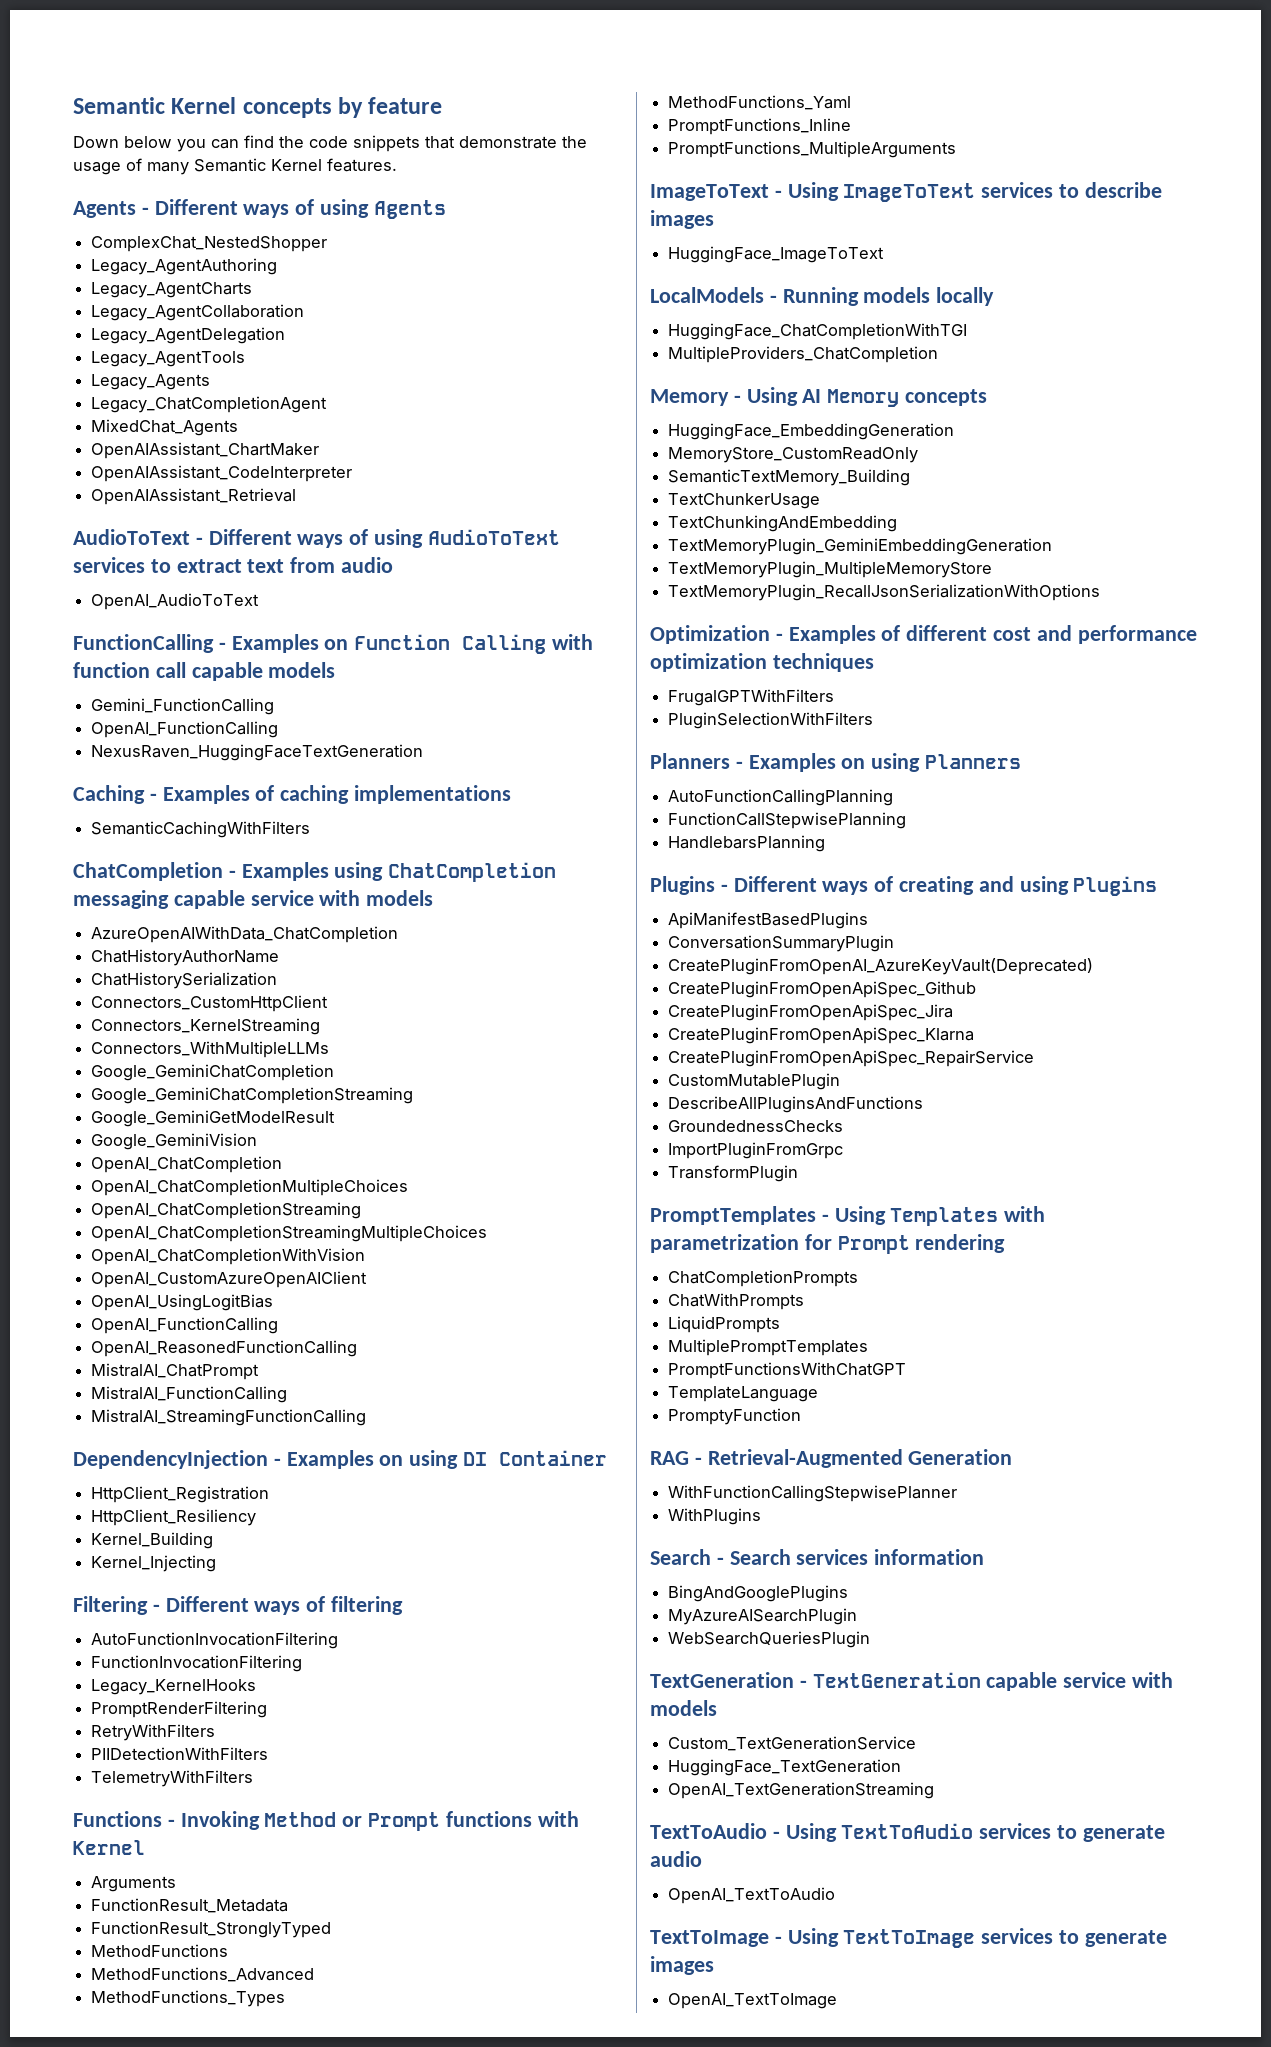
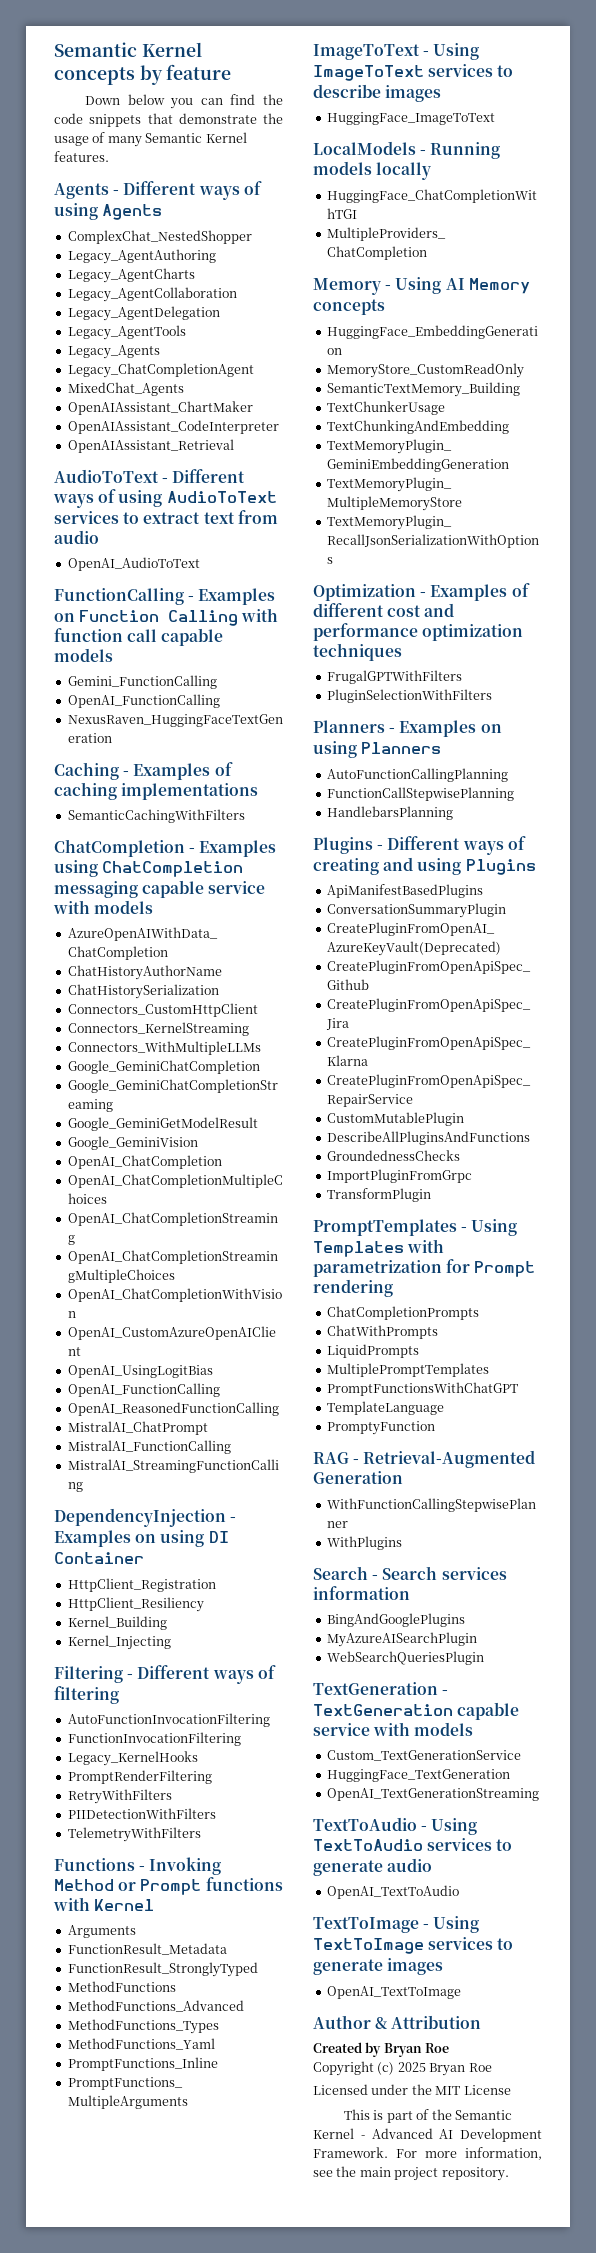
+ Author & Attribution
+ Created by Bryan Roe
+ Copyright (c) 2025 Bryan Roe
+ Licensed under the MIT License
+ This is part of the Semantic Kernel - Advanced AI Development Framework. For more information, see the main project repository.

